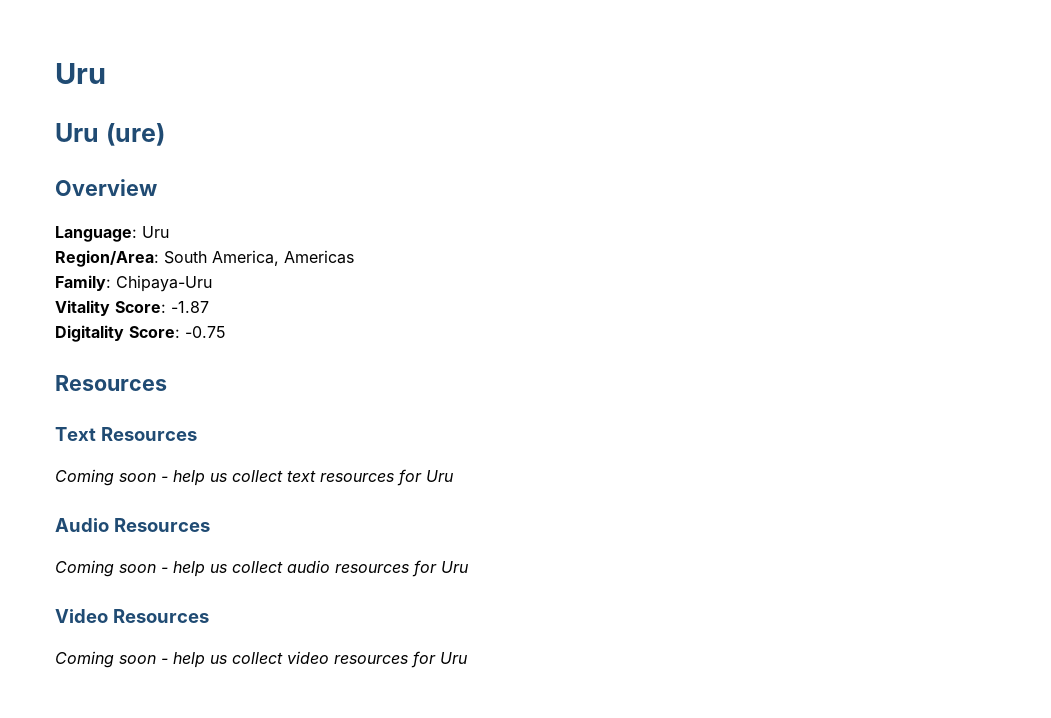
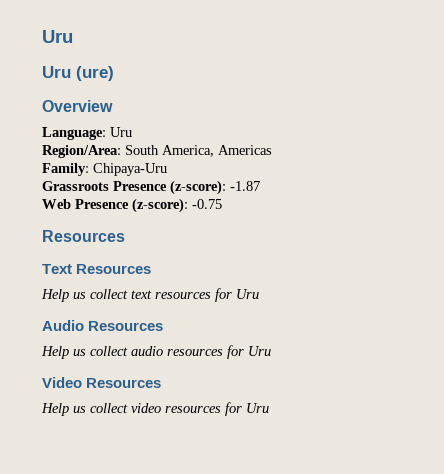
- Vitality Score: -1.87
- Digitality Score: -0.75
+ Grassroots Presence (z-score): -1.87
+ Web Presence (z-score): -0.75
- Coming soon - help us collect text resources for Uru
+ Help us collect text resources for Uru
- Coming soon - help us collect audio resources for Uru
+ Help us collect audio resources for Uru
- Coming soon - help us collect video resources for Uru
+ Help us collect video resources for Uru

